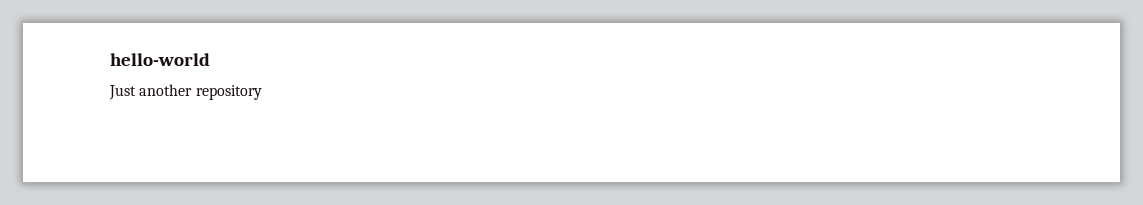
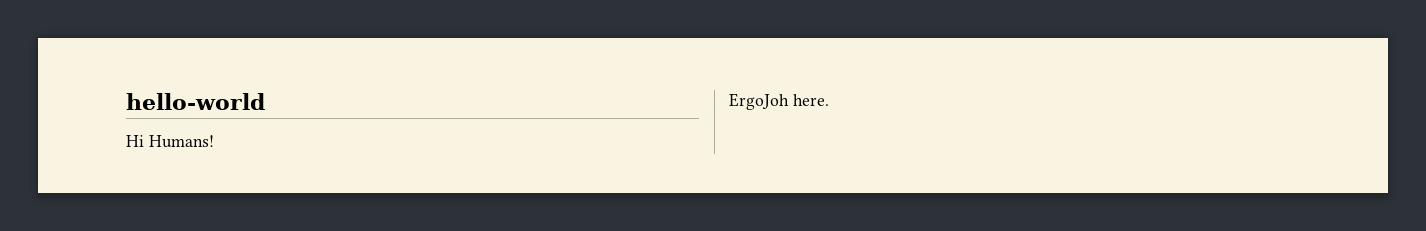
- Just another repository
+ Hi Humans!
+ ErgoJoh here.

